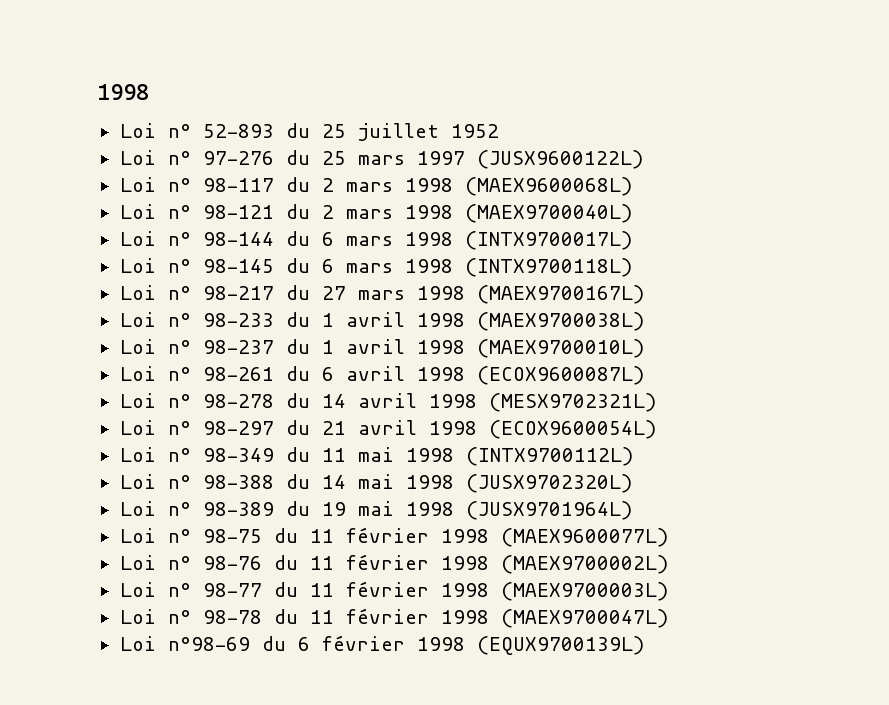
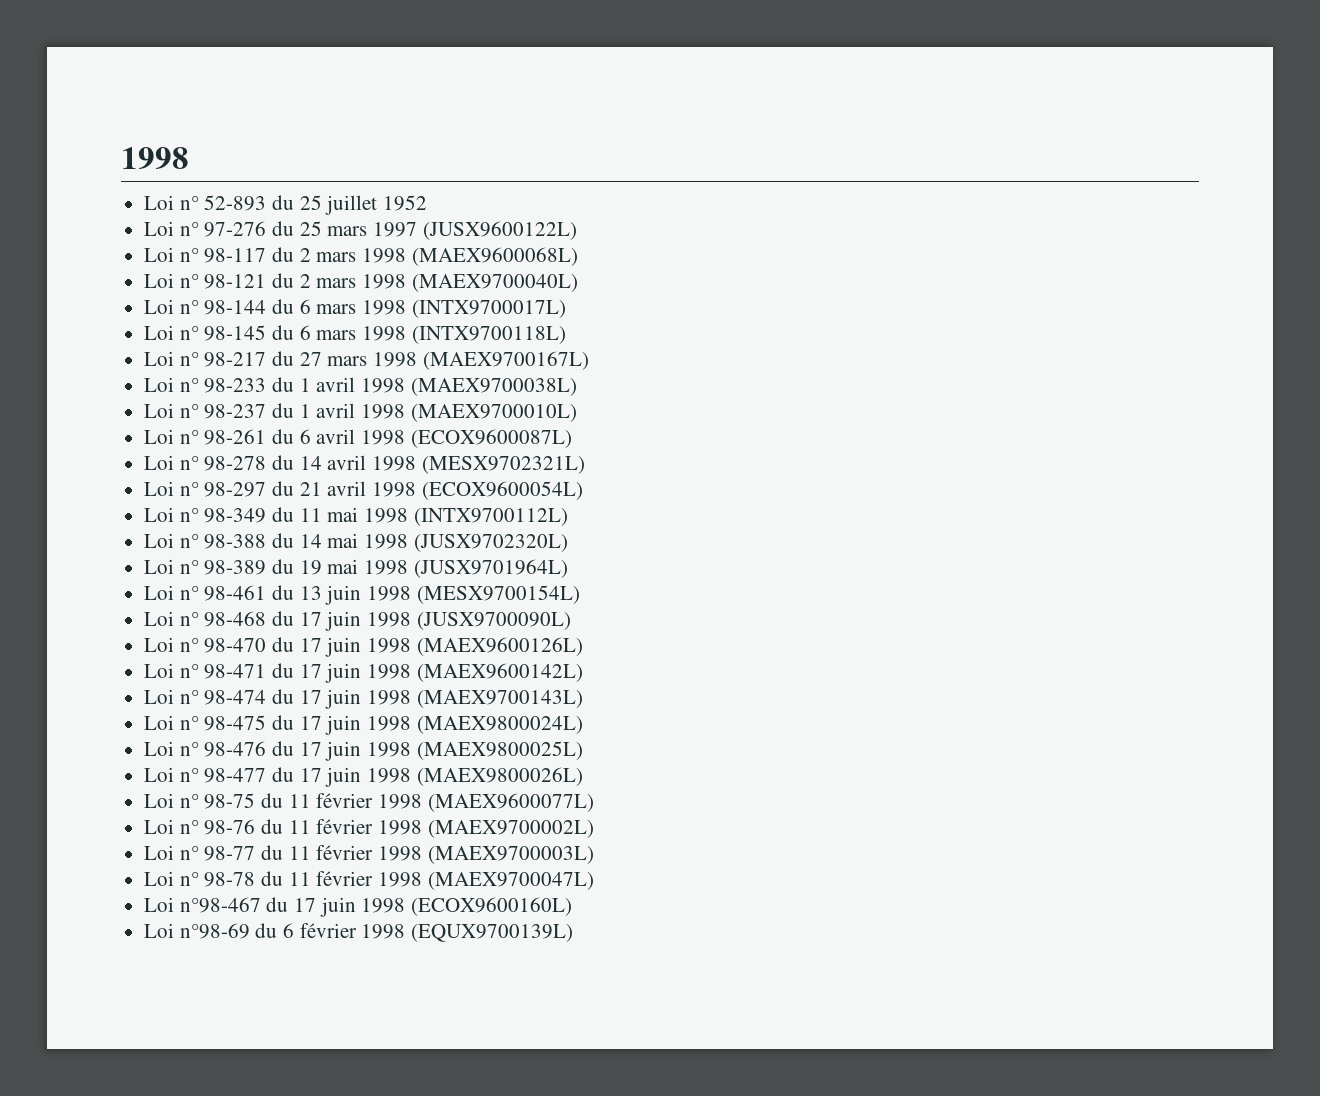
+ Loi n° 98-461 du 13 juin 1998 (MESX9700154L)
+ Loi n° 98-468 du 17 juin 1998 (JUSX9700090L)
+ Loi n° 98-470 du 17 juin 1998 (MAEX9600126L)
+ Loi n° 98-471 du 17 juin 1998 (MAEX9600142L)
+ Loi n° 98-474 du 17 juin 1998 (MAEX9700143L)
+ Loi n° 98-475 du 17 juin 1998 (MAEX9800024L)
+ Loi n° 98-476 du 17 juin 1998 (MAEX9800025L)
+ Loi n° 98-477 du 17 juin 1998 (MAEX9800026L)
+ Loi n°98-467 du 17 juin 1998 (ECOX9600160L)

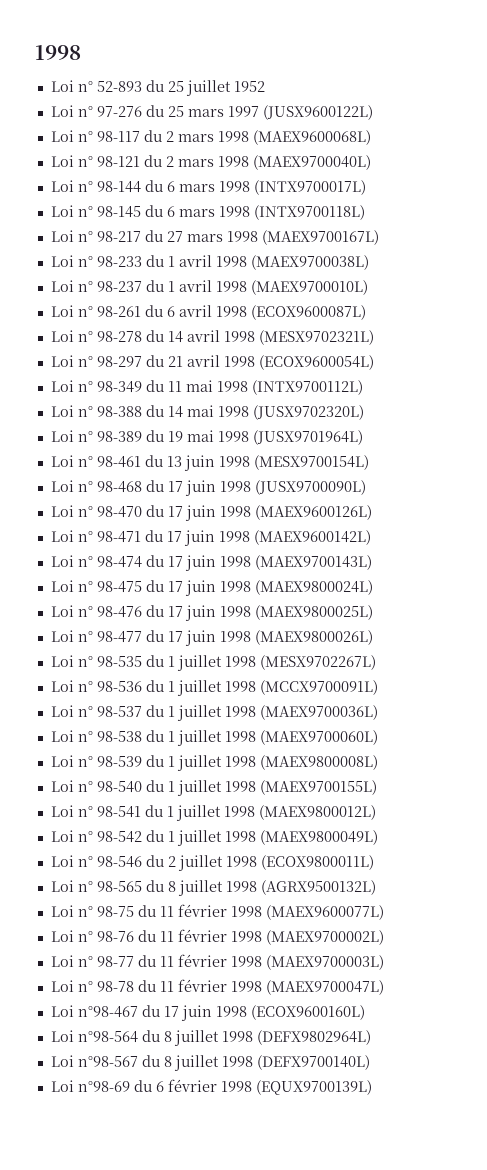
+ Loi n° 98-535 du 1 juillet 1998 (MESX9702267L)
+ Loi n° 98-536 du 1 juillet 1998 (MCCX9700091L)
+ Loi n° 98-537 du 1 juillet 1998 (MAEX9700036L)
+ Loi n° 98-538 du 1 juillet 1998 (MAEX9700060L)
+ Loi n° 98-539 du 1 juillet 1998 (MAEX9800008L)
+ Loi n° 98-540 du 1 juillet 1998 (MAEX9700155L)
+ Loi n° 98-541 du 1 juillet 1998 (MAEX9800012L)
+ Loi n° 98-542 du 1 juillet 1998 (MAEX9800049L)
+ Loi n° 98-546 du 2 juillet 1998 (ECOX9800011L)
+ Loi n° 98-565 du 8 juillet 1998 (AGRX9500132L)
+ Loi n°98-564 du 8 juillet 1998 (DEFX9802964L)
+ Loi n°98-567 du 8 juillet 1998 (DEFX9700140L)

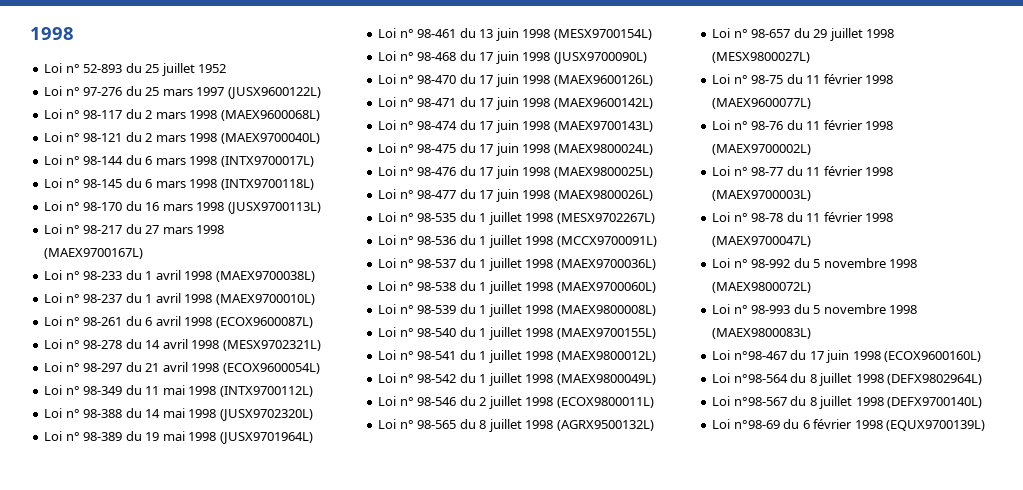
+ Loi n° 98-170 du 16 mars 1998 (JUSX9700113L)
+ Loi n° 98-657 du 29 juillet 1998 (MESX9800027L)
+ Loi n° 98-992 du 5 novembre 1998 (MAEX9800072L)
+ Loi n° 98-993 du 5 novembre 1998 (MAEX9800083L)

